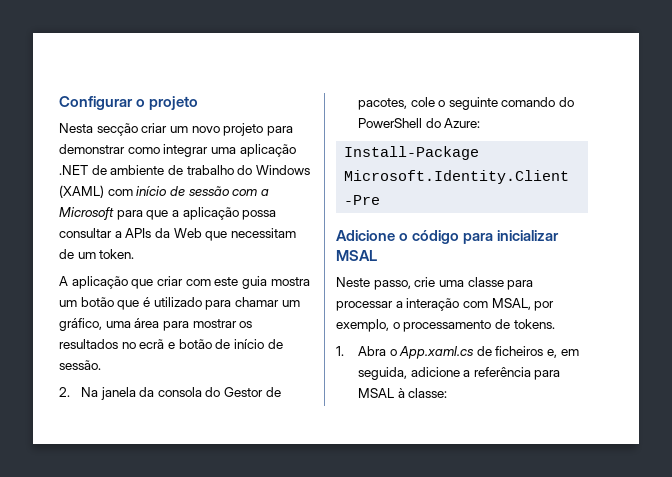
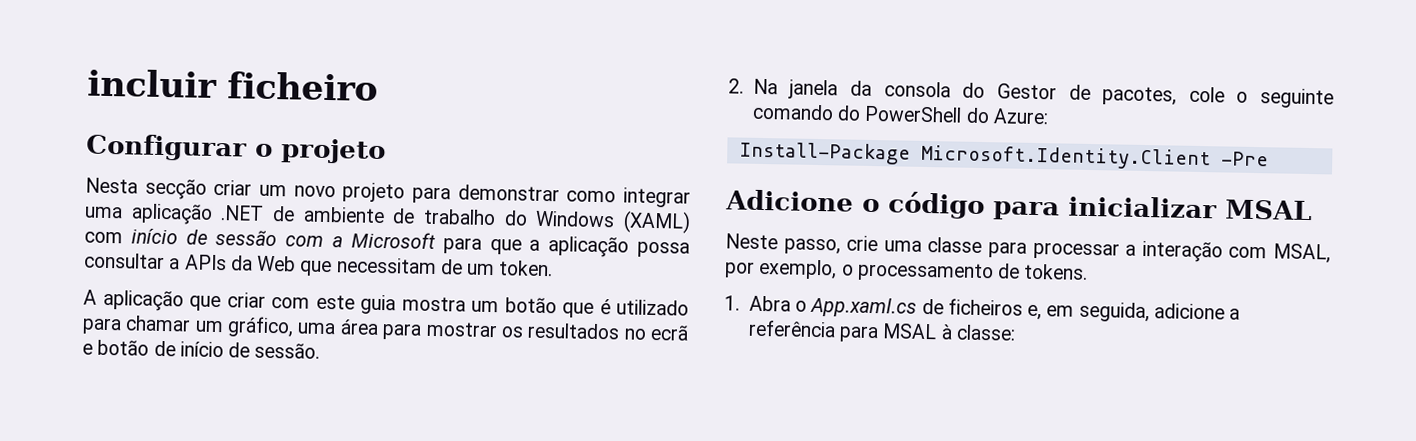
+ incluir ficheiro

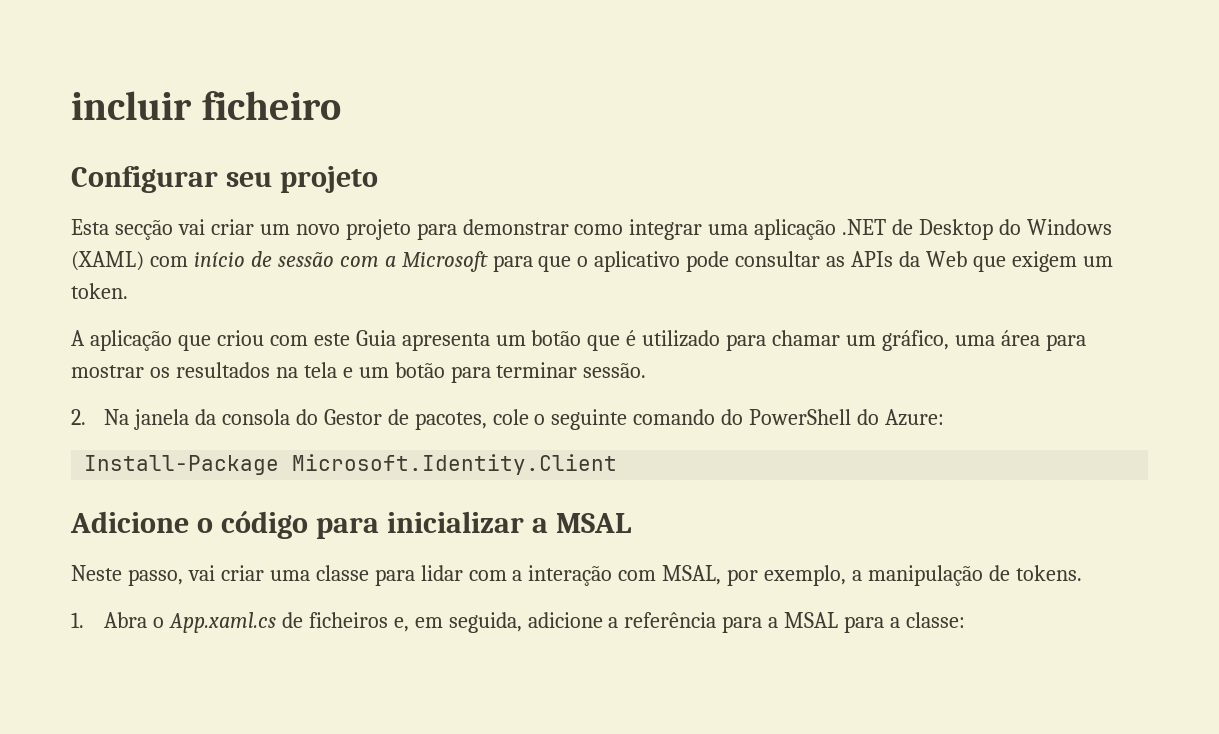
- Configurar o projeto
+ Configurar seu projeto
- Nesta secção criar um novo projeto para demonstrar como integrar uma aplicação .NET de ambiente de trabalho do Windows (XAML) com início de sessão com a Microsoft para que a aplicação possa consultar a APIs da Web que necessitam de um token.
+ Esta secção vai criar um novo projeto para demonstrar como integrar uma aplicação .NET de Desktop do Windows (XAML) com início de sessão com a Microsoft para que o aplicativo pode consultar as APIs da Web que exigem um token.
- A aplicação que criar com este guia mostra um botão que é utilizado para chamar um gráfico, uma área para mostrar os resultados no ecrã e botão de início de sessão.
+ A aplicação que criou com este Guia apresenta um botão que é utilizado para chamar um gráfico, uma área para mostrar os resultados na tela e um botão para terminar sessão.
- Install-Package Microsoft.Identity.Client -Pre
+ Install-Package Microsoft.Identity.Client
- Adicione o código para inicializar MSAL
+ Adicione o código para inicializar a MSAL
- Neste passo, crie uma classe para processar a interação com MSAL, por exemplo, o processamento de tokens.
+ Neste passo, vai criar uma classe para lidar com a interação com MSAL, por exemplo, a manipulação de tokens.
- 1. Abra o App.xaml.cs de ficheiros e, em seguida, adicione a referência para MSAL à classe:
+ 1. Abra o App.xaml.cs de ficheiros e, em seguida, adicione a referência para a MSAL para a classe:

